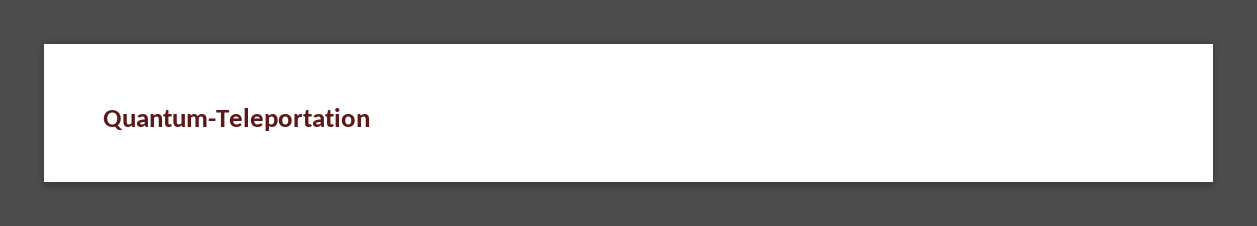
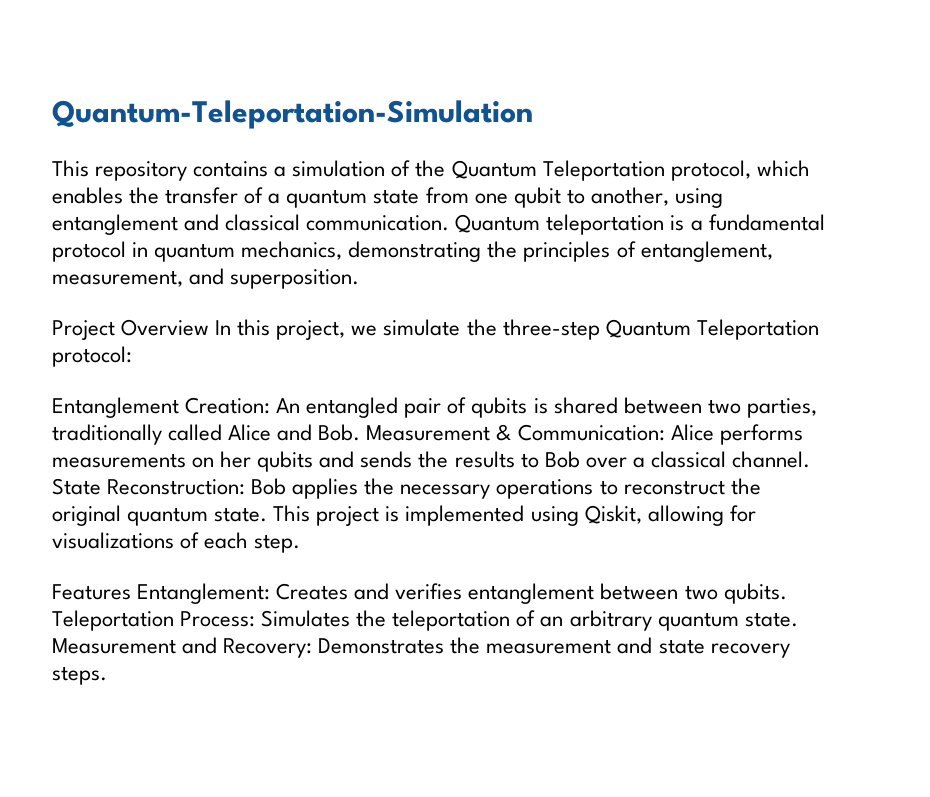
- Quantum-Teleportation
+ Quantum-Teleportation-Simulation
+ This repository contains a simulation of the Quantum Teleportation protocol, which enables the transfer of a quantum state from one qubit to another, using entanglement and classical communication. Quantum teleportation is a fundamental protocol in quantum mechanics, demonstrating the principles of entanglement, measurement, and superposition.
+ Project Overview In this project, we simulate the three-step Quantum Teleportation protocol:
+ Entanglement Creation: An entangled pair of qubits is shared between two parties, traditionally called Alice and Bob. Measurement & Communication: Alice performs measurements on her qubits and sends the results to Bob over a classical channel. State Reconstruction: Bob applies the necessary operations to reconstruct the original quantum state. This project is implemented using Qiskit, allowing for visualizations of each step.
+ Features Entanglement: Creates and verifies entanglement between two qubits. Teleportation Process: Simulates the teleportation of an arbitrary quantum state. Measurement and Recovery: Demonstrates the measurement and state recovery steps.

